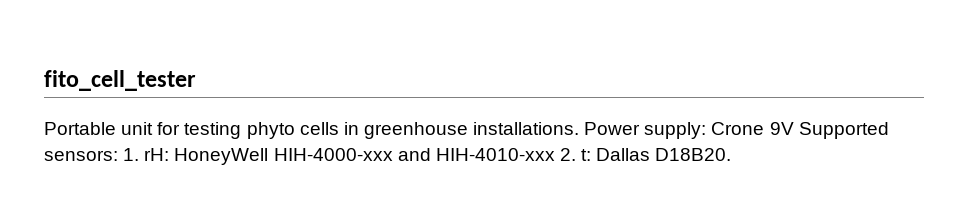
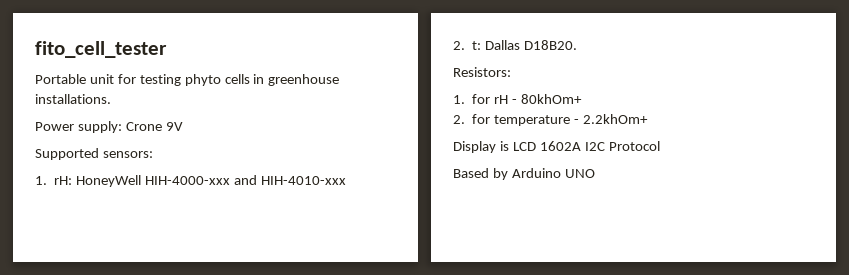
- Portable unit for testing phyto cells in greenhouse installations. Power supply: Crone 9V Supported sensors: 1. rH: HoneyWell HIH-4000-xxx and HIH-4010-xxx 2. t: Dallas D18B20.
+ Portable unit for testing phyto cells in greenhouse installations.
+ Power supply: Crone 9V
+ Supported sensors:
+ 1. rH: HoneyWell HIH-4000-xxx and HIH-4010-xxx
+ 2. t: Dallas D18B20.
+ Resistors:
+ 1. for rH - 80khOm+
+ 2. for temperature - 2.2khOm+
+ Display is LCD 1602A I2C Protocol
+ Based by Arduino UNO

